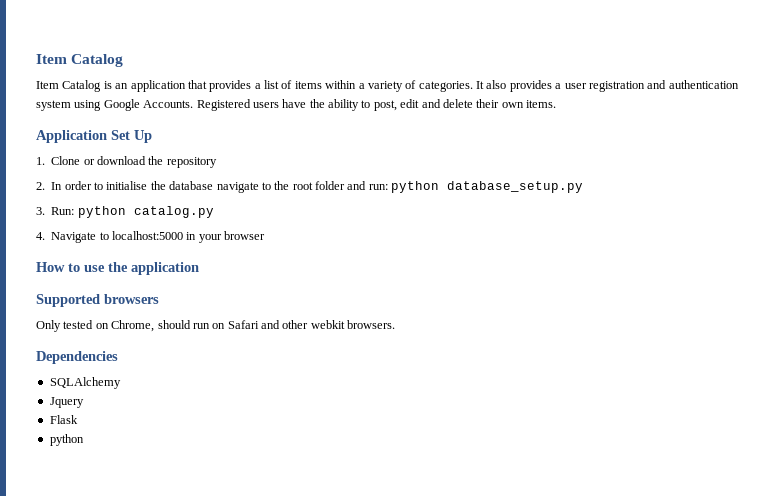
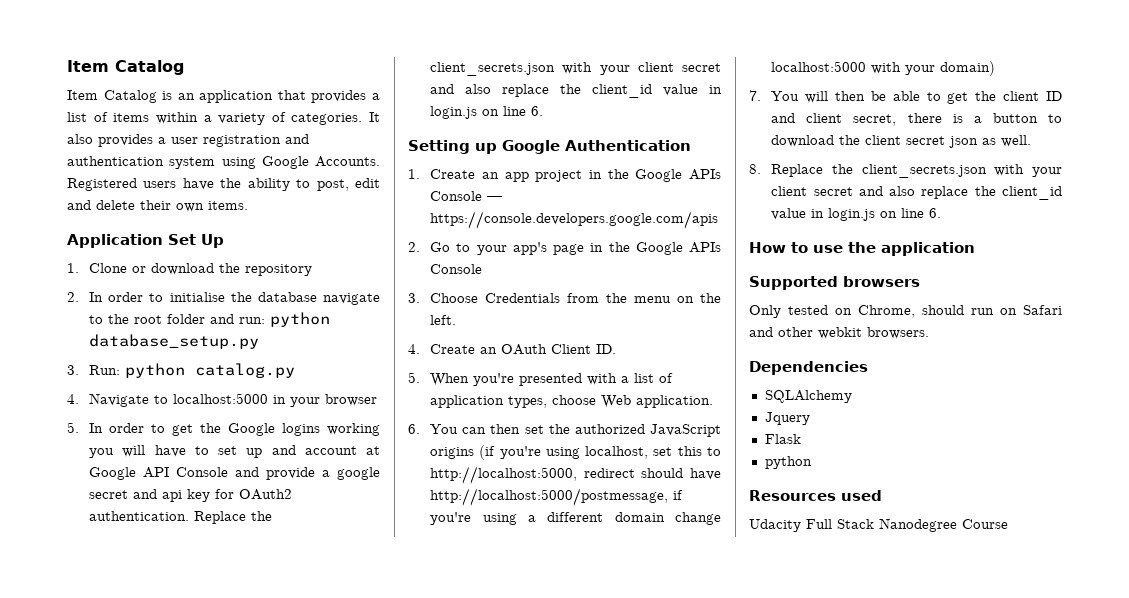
+ 5. In order to get the Google logins working you will have to set up and account at Google API Console and provide a google secret and api key for OAuth2 authentication. Replace the client_secrets.json with your client secret and also replace the client_id value in login.js on line 6.
+ Setting up Google Authentication
+ 1. Create an app project in the Google APIs Console — https://console.developers.google.com/apis
+ 2. Go to your app's page in the Google APIs Console
+ 3. Choose Credentials from the menu on the left.
+ 4. Create an OAuth Client ID.
+ 5. When you're presented with a list of application types, choose Web application.
+ 6. You can then set the authorized JavaScript origins (if you're using localhost, set this to http://localhost:5000, redirect should have http://localhost:5000/postmessage, if you're using a different domain change localhost:5000 with your domain)
+ 7. You will then be able to get the client ID and client secret, there is a button to download the client secret json as well.
+ 8. Replace the client_secrets.json with your client secret and also replace the client_id value in login.js on line 6.
+ Resources used
+ Udacity Full Stack Nanodegree Course

